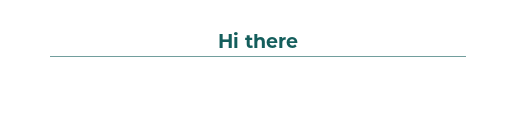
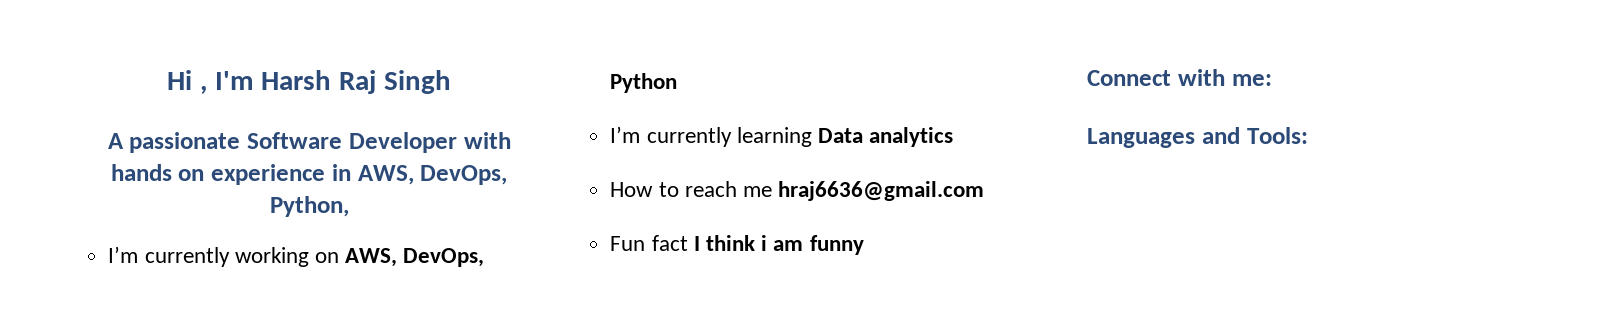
- Hi there
+ Hi , I'm Harsh Raj Singh
+ A passionate Software Developer with hands on experience in AWS, DevOps, Python,
+ I’m currently working on AWS, DevOps, Python
+ I’m currently learning Data analytics
+ How to reach me hraj6636@gmail.com
+ Fun fact I think i am funny
+ Connect with me:
+ Languages and Tools:

